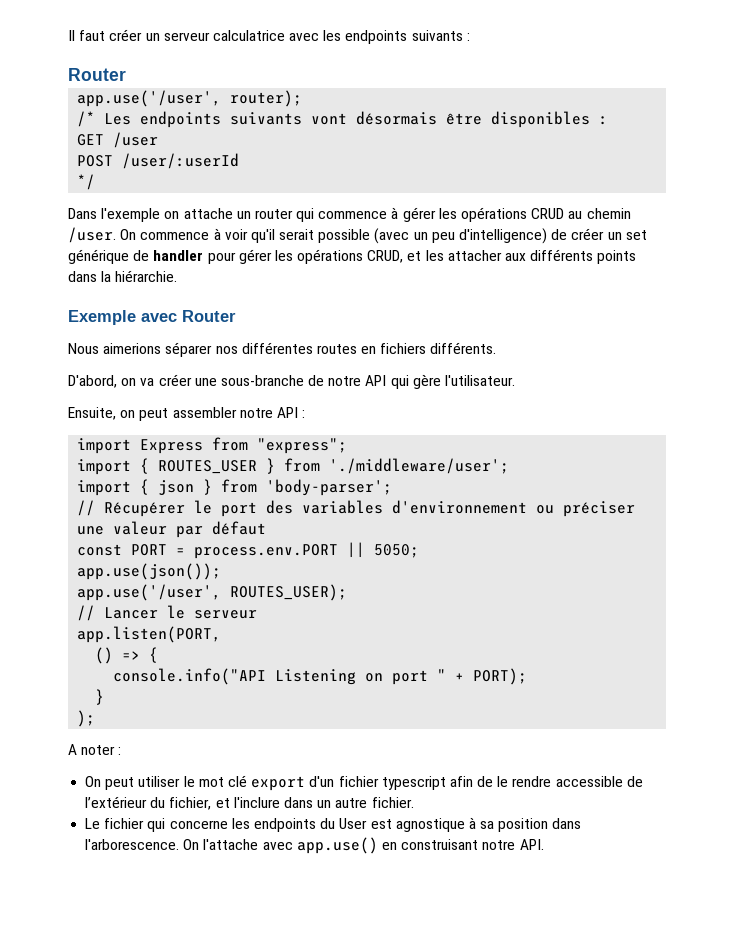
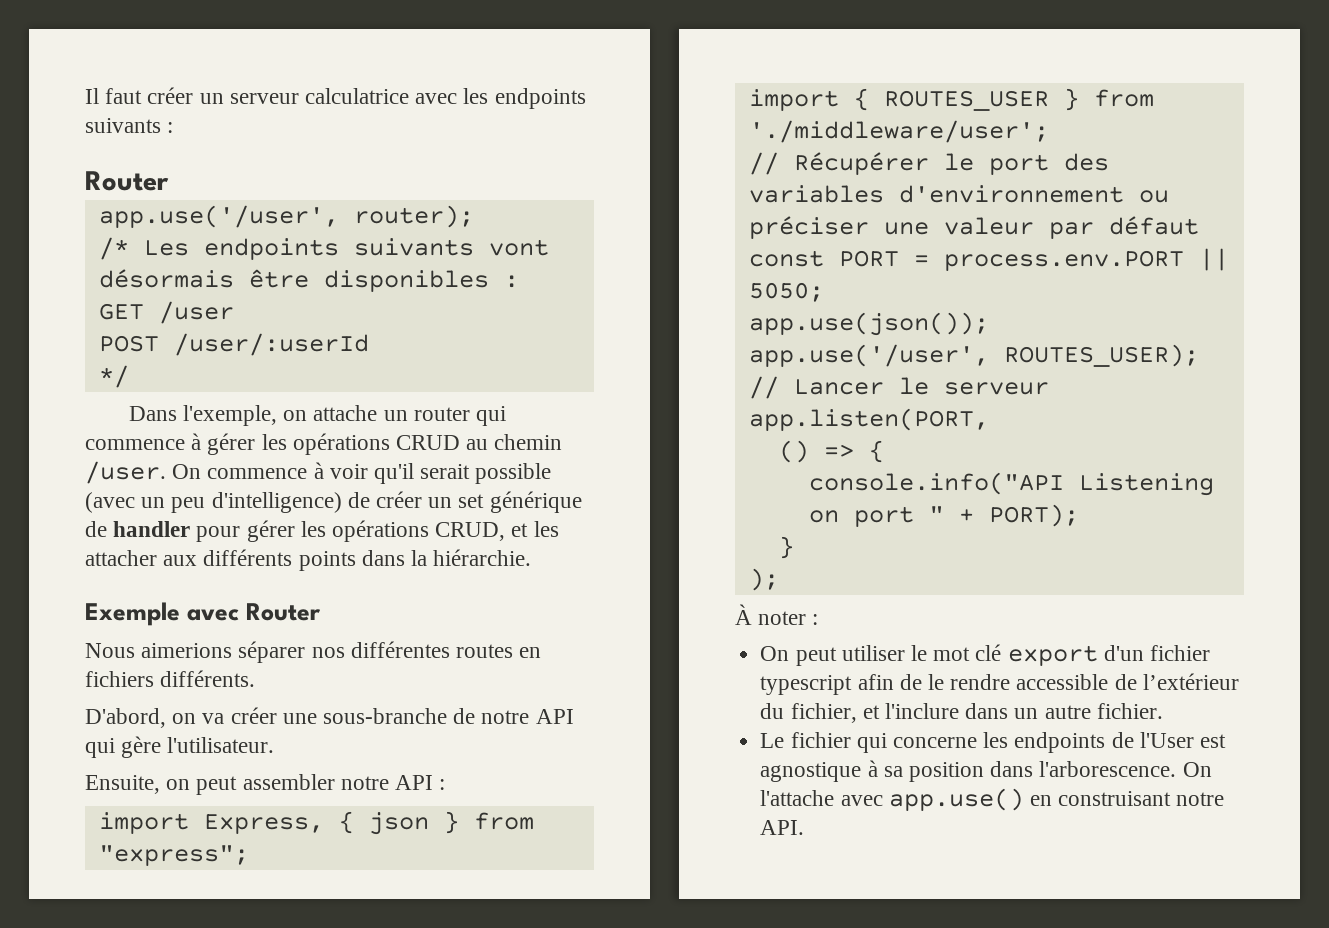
- Dans l'exemple on attache un router qui commence à gérer les opérations CRUD au chemin /user.
+ Dans l'exemple, on attache un router qui commence à gérer les opérations CRUD au chemin /user.
- import Express from "express";
+ import Express, { json } from "express";
- import { json } from 'body-parser';
- A noter :
+ À noter :
- Le fichier qui concerne les endpoints du User est agnostique à sa position dans l'arborescence.
+ Le fichier qui concerne les endpoints de l'User est agnostique à sa position dans l'arborescence.

